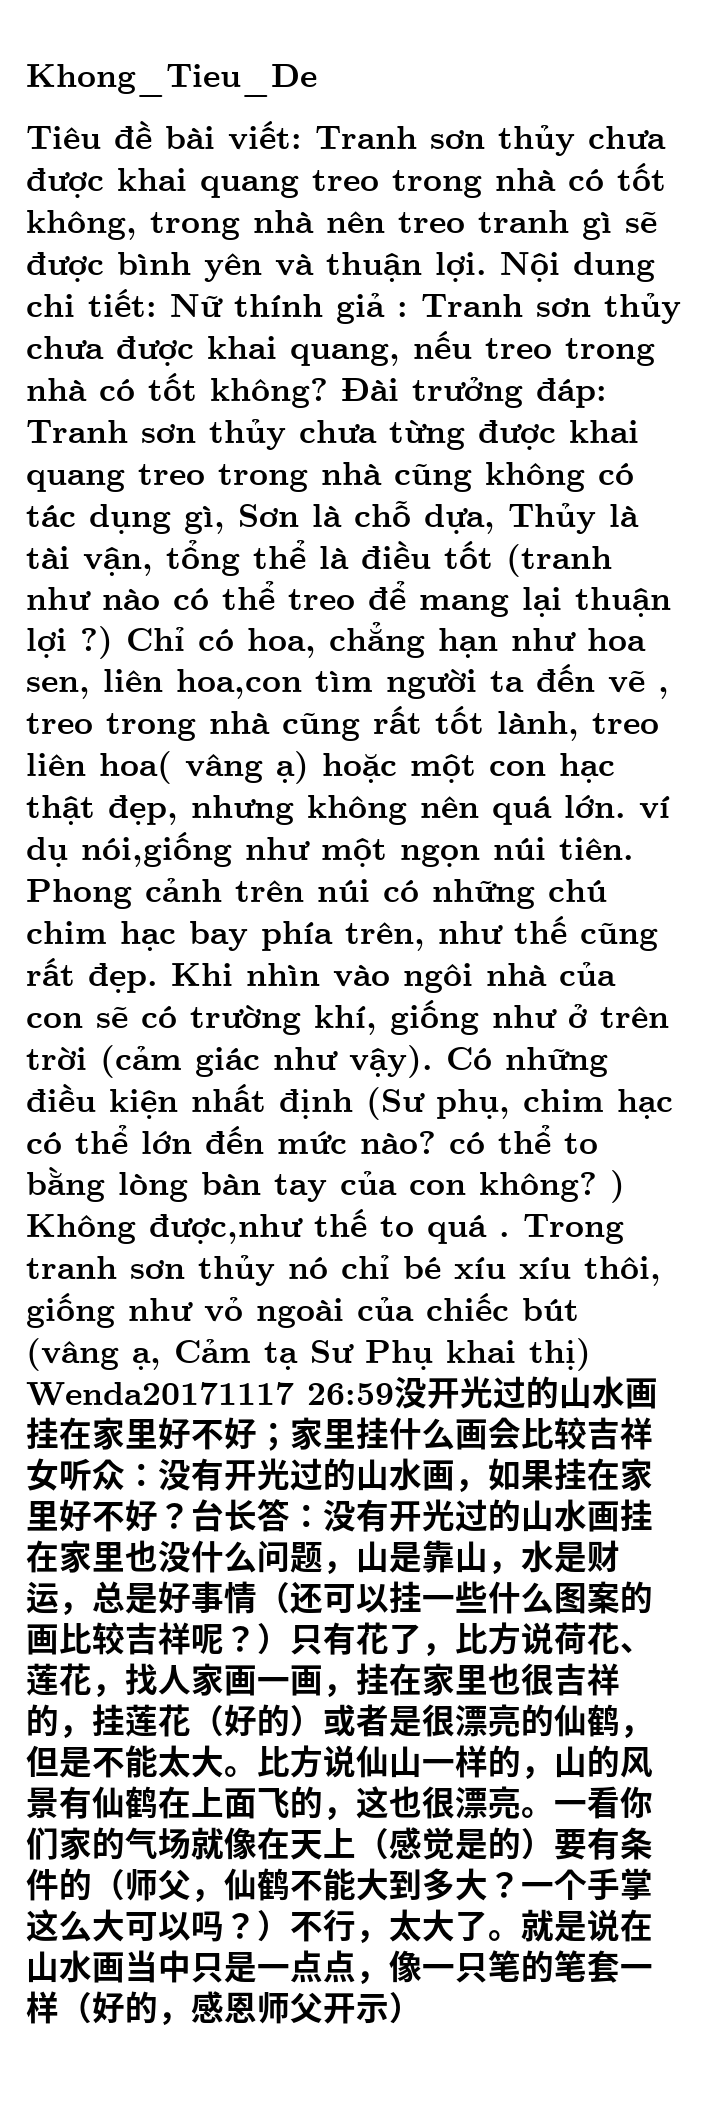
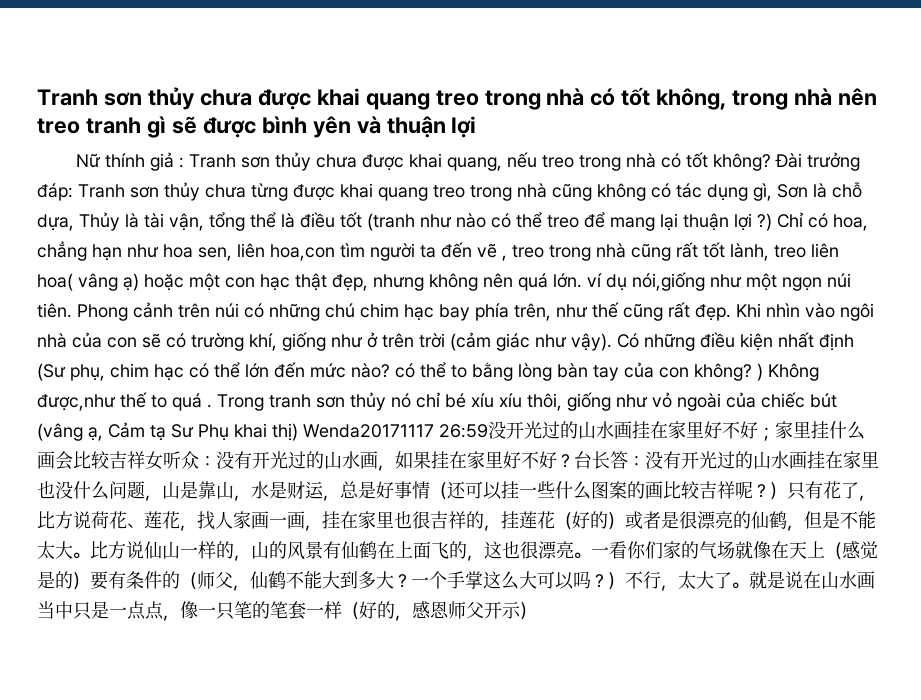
- Khong_Tieu_De
- Tiêu đề bài viết: Tranh sơn thủy chưa được khai quang treo trong nhà có tốt không, trong nhà nên treo tranh gì sẽ được bình yên và thuận lợi. Nội dung chi tiết: Nữ thính giả : Tranh sơn thủy chưa được khai quang, nếu treo trong nhà có tốt không?
+ Tranh sơn thủy chưa được khai quang treo trong nhà có tốt không, trong nhà nên treo tranh gì sẽ được bình yên và thuận lợi
+ Nữ thính giả : Tranh sơn thủy chưa được khai quang, nếu treo trong nhà có tốt không?

